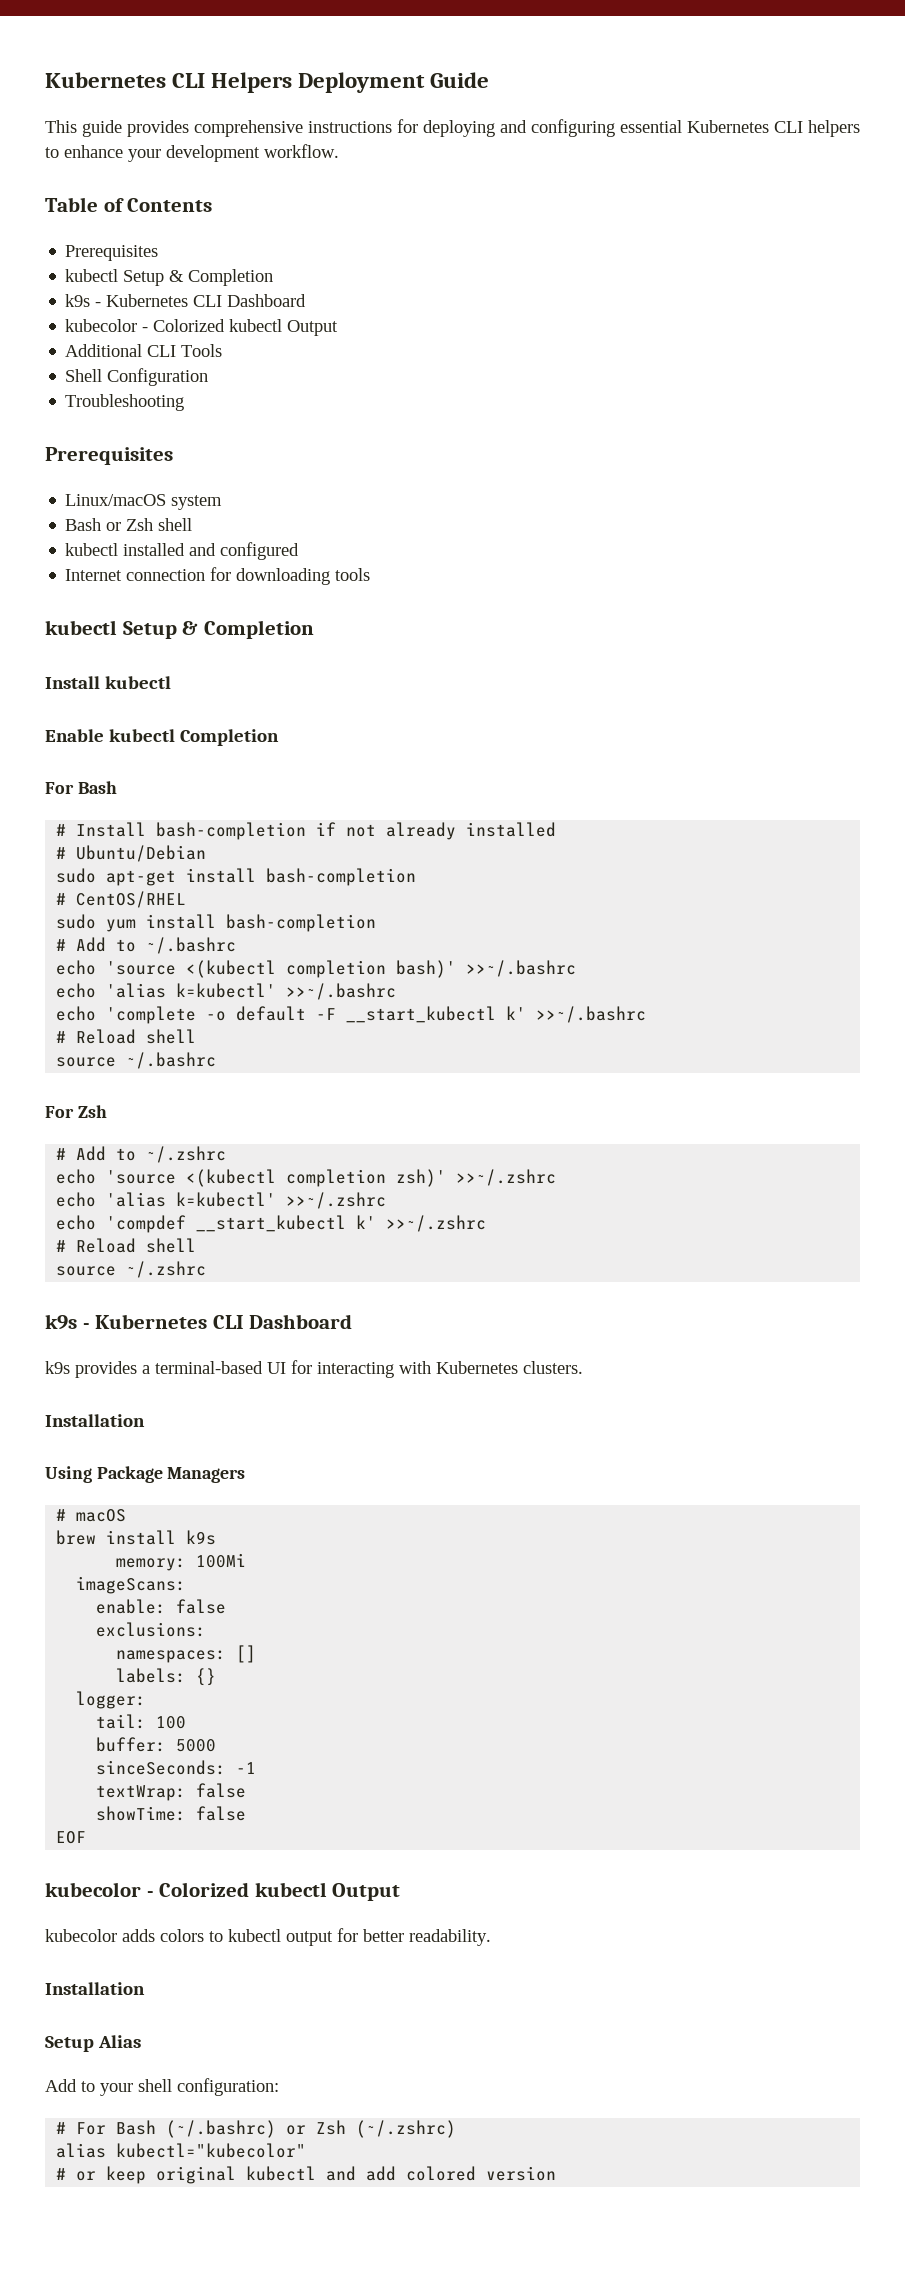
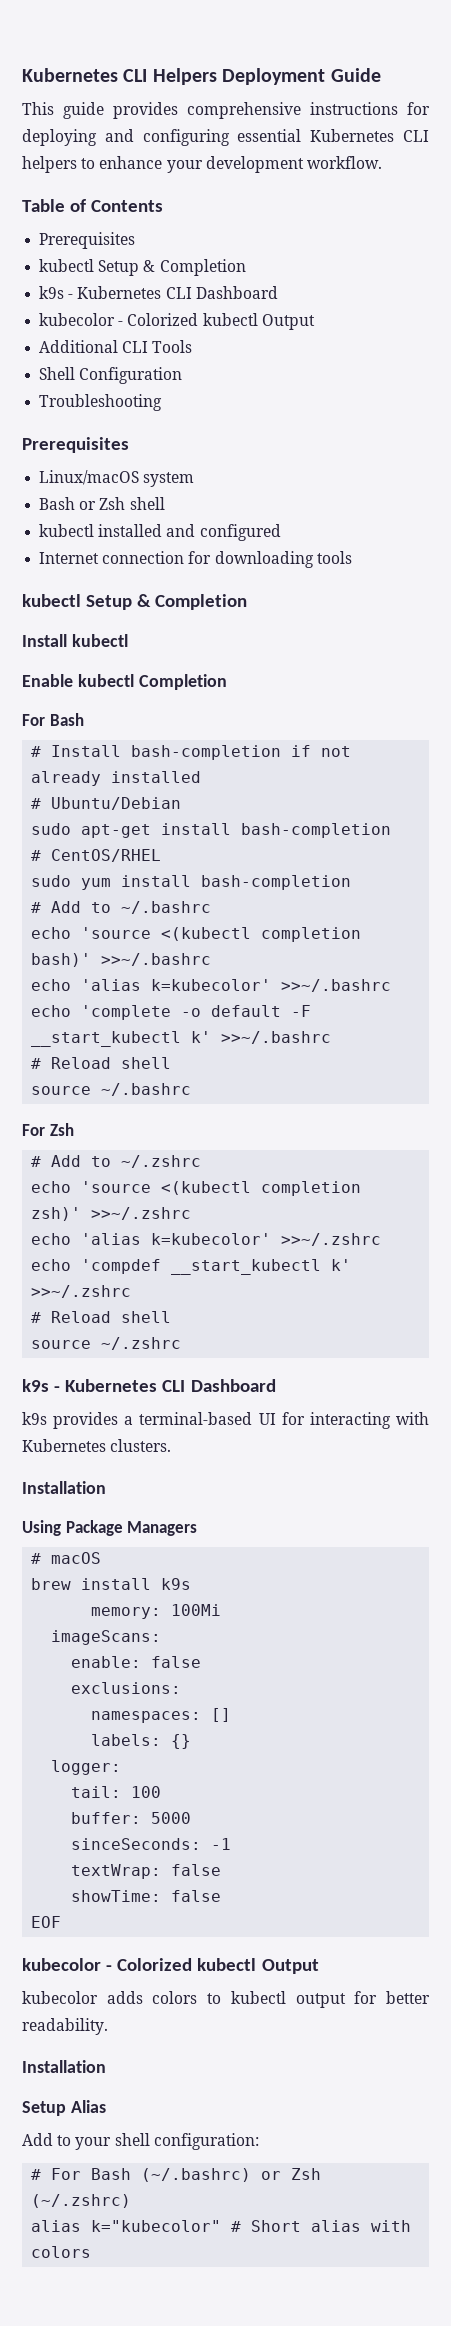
- echo 'alias k=kubectl' >>~/.bashrc
+ echo 'alias k=kubecolor' >>~/.bashrc
- echo 'alias k=kubectl' >>~/.zshrc
+ echo 'alias k=kubecolor' >>~/.zshrc
- alias kubectl="kubecolor"
- # or keep original kubectl and add colored version
+ alias k="kubecolor" # Short alias with colors

